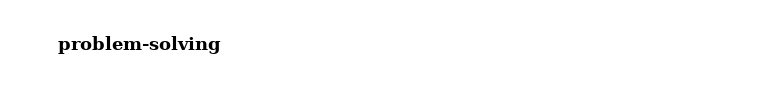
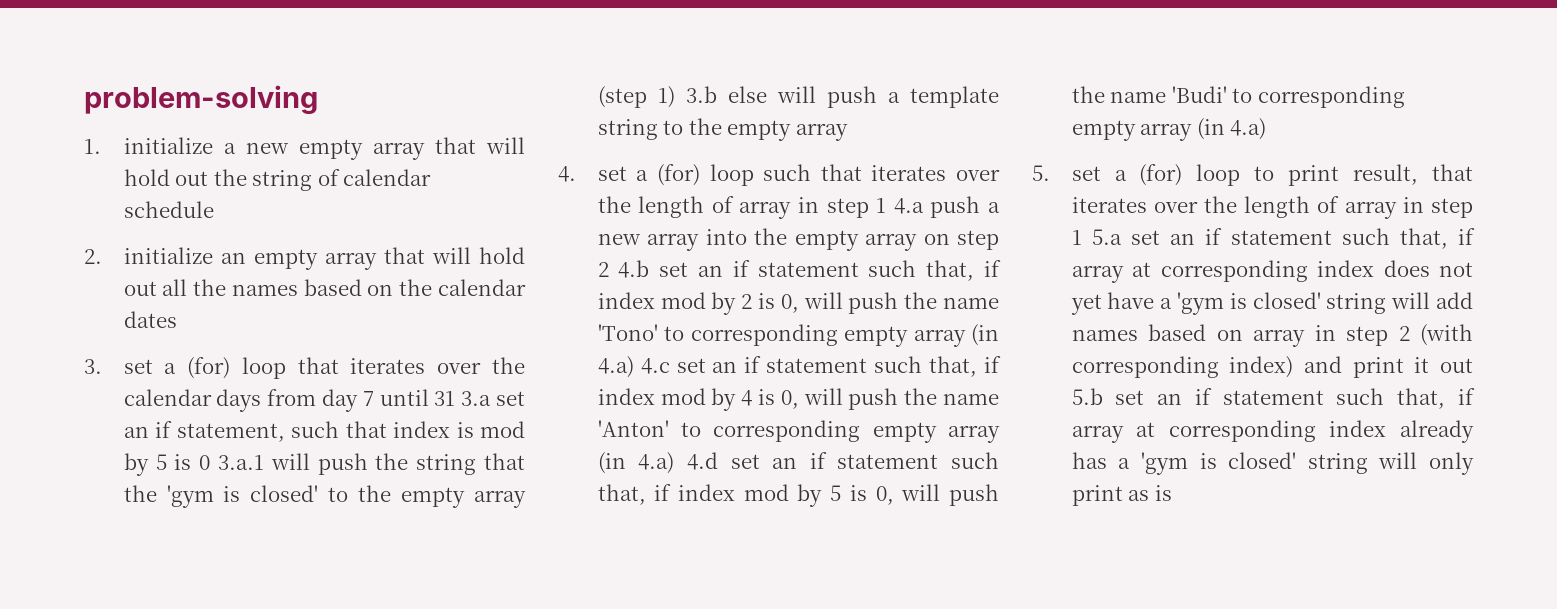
+ 1. initialize a new empty array that will hold out the string of calendar schedule
+ 2. initialize an empty array that will hold out all the names based on the calendar dates
+ 3. set a (for) loop that iterates over the calendar days from day 7 until 31 3.a set an if statement, such that index is mod by 5 is 0 3.a.1 will push the string that the 'gym is closed' to the empty array (step 1) 3.b else will push a template string to the empty array
+ 4. set a (for) loop such that iterates over the length of array in step 1 4.a push a new array into the empty array on step 2 4.b set an if statement such that, if index mod by 2 is 0, will push the name 'Tono' to corresponding empty array (in 4.a) 4.c set an if statement such that, if index mod by 4 is 0, will push the name 'Anton' to corresponding empty array (in 4.a) 4.d set an if statement such that, if index mod by 5 is 0, will push the name 'Budi' to corresponding empty array (in 4.a)
+ 5. set a (for) loop to print result, that iterates over the length of array in step 1 5.a set an if statement such that, if array at corresponding index does not yet have a 'gym is closed' string will add names based on array in step 2 (with corresponding index) and print it out 5.b set an if statement such that, if array at corresponding index already has a 'gym is closed' string will only print as is

